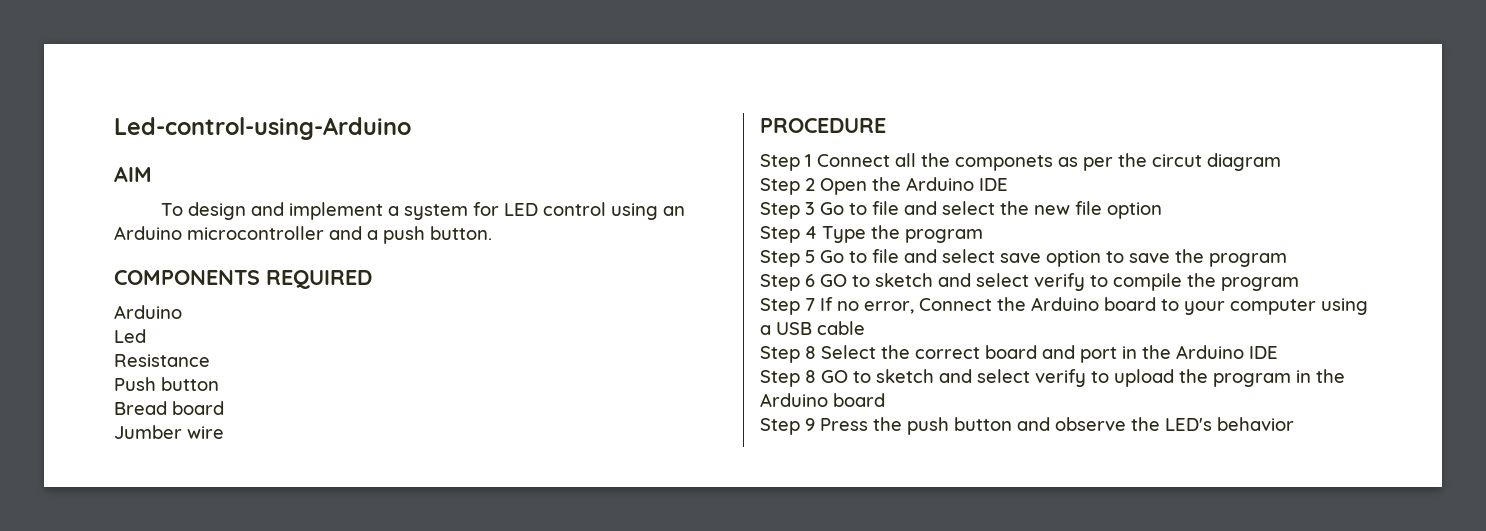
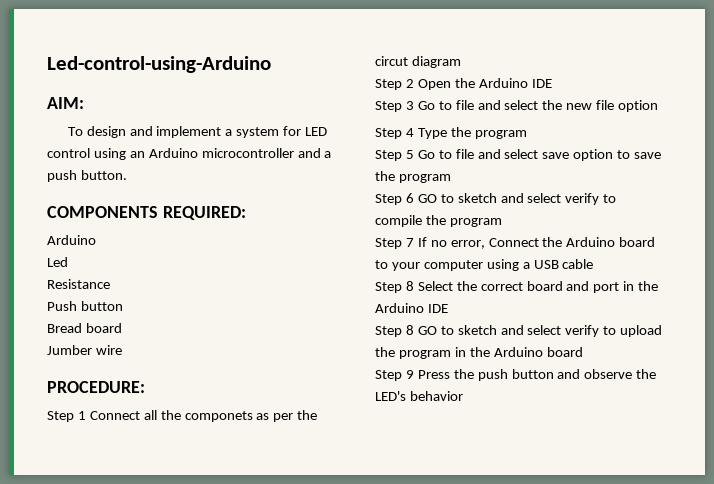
- AIM
+ AIM:
- COMPONENTS REQUIRED
+ COMPONENTS REQUIRED:
- PROCEDURE
+ PROCEDURE:

